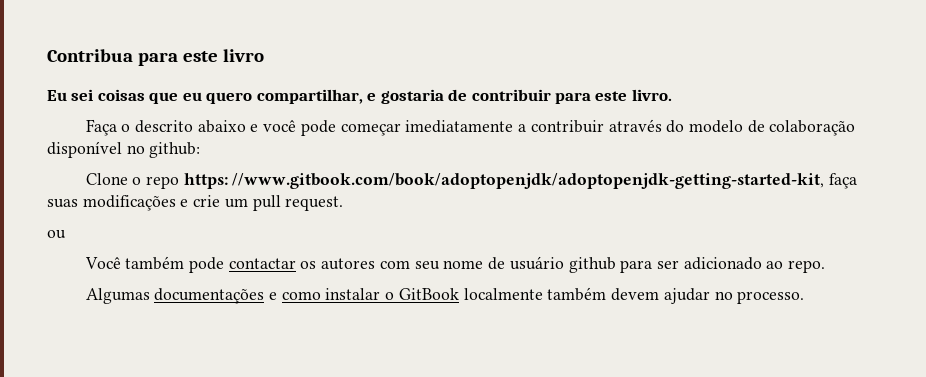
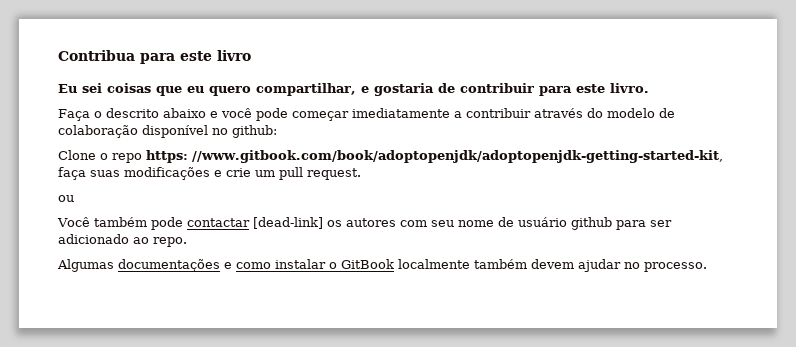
- Você também pode contactar os autores com seu nome de usuário github para ser adicionado ao repo.
+ Você também pode contactar [dead-link] os autores com seu nome de usuário github para ser adicionado ao repo.

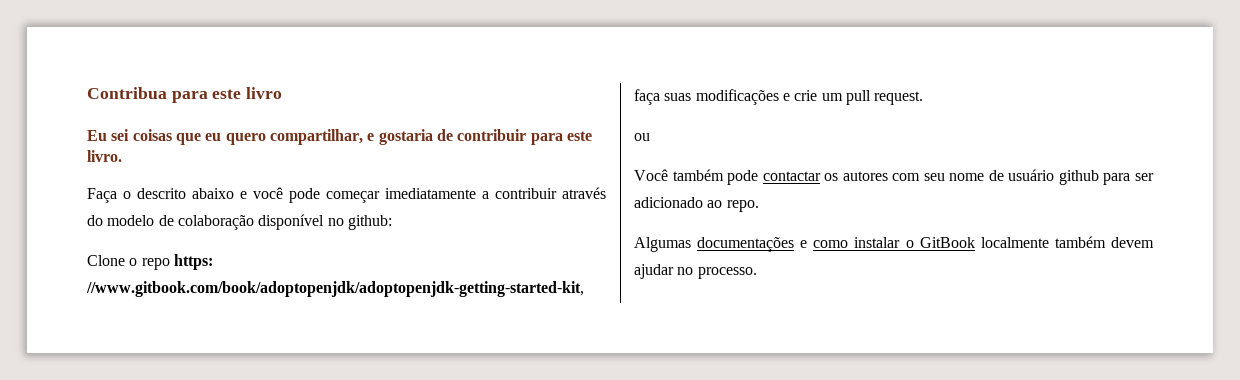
- Você também pode contactar [dead-link] os autores com seu nome de usuário github para ser adicionado ao repo.
+ Você também pode contactar os autores com seu nome de usuário github para ser adicionado ao repo.

